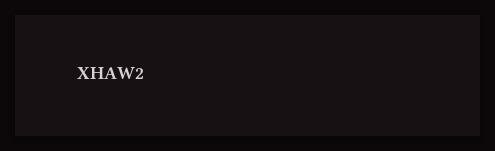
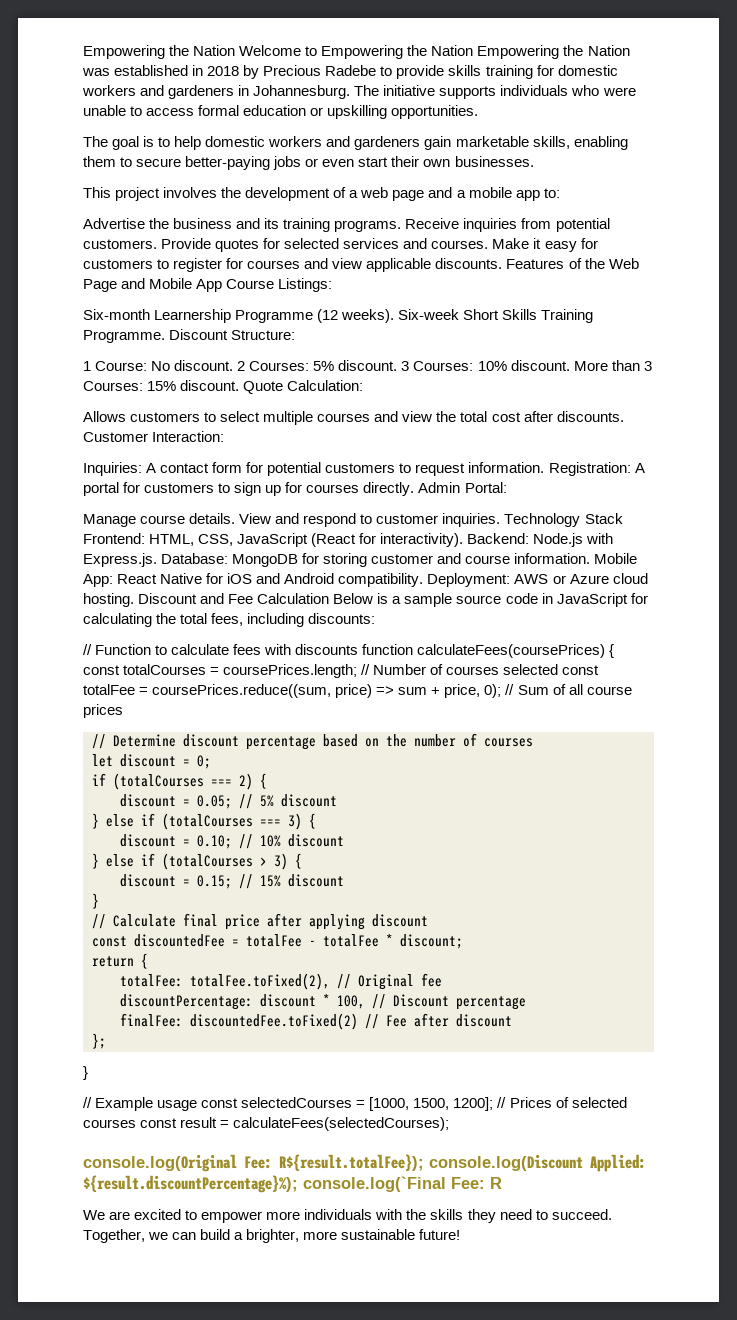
- XHAW2
+ Empowering the Nation Welcome to Empowering the Nation Empowering the Nation was established in 2018 by Precious Radebe to provide skills training for domestic workers and gardeners in Johannesburg. The initiative supports individuals who were unable to access formal education or upskilling opportunities.
+ The goal is to help domestic workers and gardeners gain marketable skills, enabling them to secure better-paying jobs or even start their own businesses.
+ This project involves the development of a web page and a mobile app to:
+ Advertise the business and its training programs. Receive inquiries from potential customers. Provide quotes for selected services and courses. Make it easy for customers to register for courses and view applicable discounts. Features of the Web Page and Mobile App Course Listings:
+ Six-month Learnership Programme (12 weeks). Six-week Short Skills Training Programme. Discount Structure:
+ 1 Course: No discount. 2 Courses: 5% discount. 3 Courses: 10% discount. More than 3 Courses: 15% discount. Quote Calculation:
+ Allows customers to select multiple courses and view the total cost after discounts. Customer Interaction:
+ Inquiries: A contact form for potential customers to request information. Registration: A portal for customers to sign up for courses directly. Admin Portal:
+ Manage course details. View and respond to customer inquiries. Technology Stack Frontend: HTML, CSS, JavaScript (React for interactivity). Backend: Node.js with Express.js. Database: MongoDB for storing customer and course information. Mobile App: React Native for iOS and Android compatibility. Deployment: AWS or Azure cloud hosting. Discount and Fee Calculation Below is a sample source code in JavaScript for calculating the total fees, including discounts:
+ // Function to calculate fees with discounts function calculateFees(coursePrices) { const totalCourses = coursePrices.length; // Number of courses selected const totalFee = coursePrices.reduce((sum, price) => sum + price, 0); // Sum of all course prices
+ // Determine discount percentage based on the number of courses
+ let discount = 0;
+ if (totalCourses === 2) {
+ discount = 0.05; // 5% discount
+ } else if (totalCourses === 3) {
+ discount = 0.10; // 10% discount
+ } else if (totalCourses > 3) {
+ discount = 0.15; // 15% discount
+ }
+ // Calculate final price after applying discount
+ const discountedFee = totalFee - totalFee * discount;
+ return {
+ totalFee: totalFee.toFixed(2), // Original fee
+ discountPercentage: discount * 100, // Discount percentage
+ finalFee: discountedFee.toFixed(2) // Fee after discount
+ };
+ }
+ // Example usage const selectedCourses = [1000, 1500, 1200]; // Prices of selected courses const result = calculateFees(selectedCourses);
+ console.log(Original Fee: R${result.totalFee}); console.log(Discount Applied: ${result.discountPercentage}%); console.log(`Final Fee: R
+ We are excited to empower more individuals with the skills they need to succeed. Together, we can build a brighter, more sustainable future!

